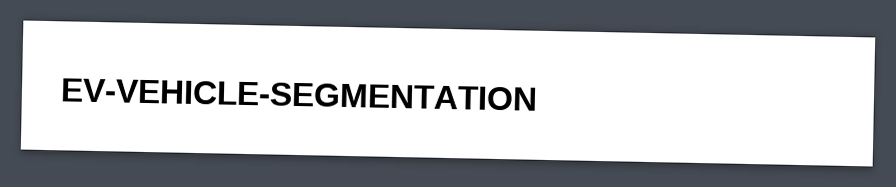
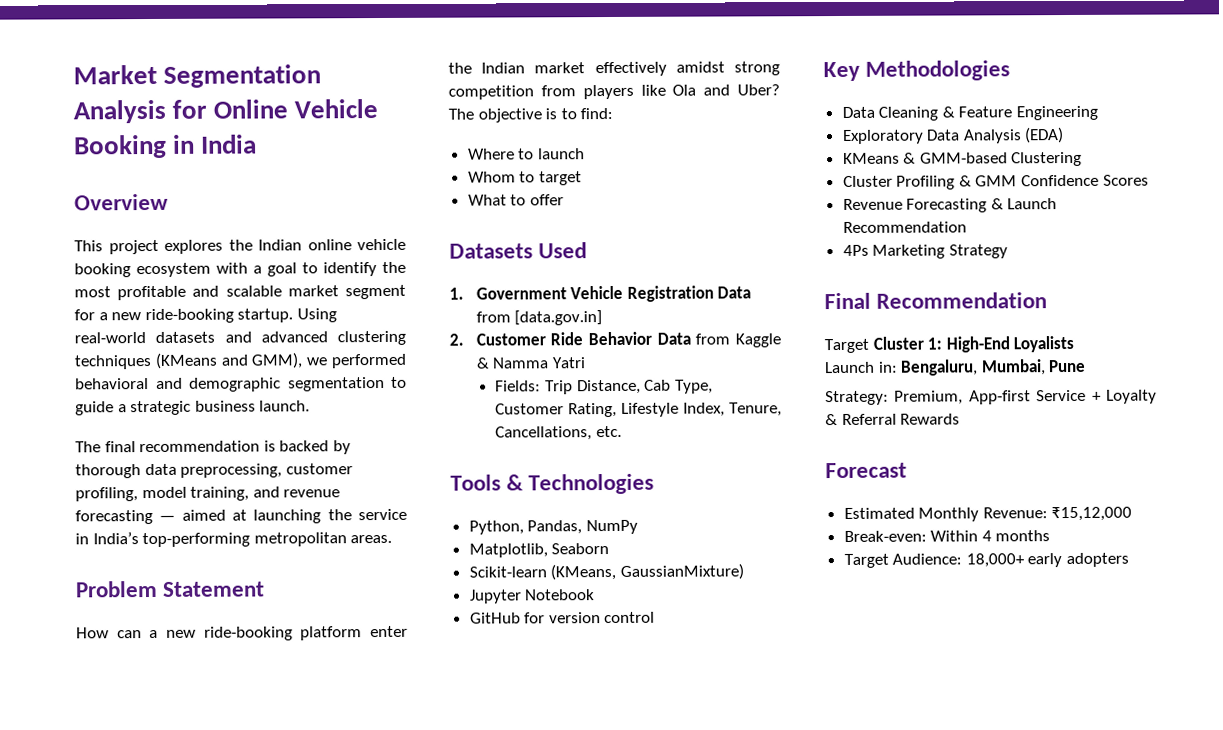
- EV-VEHICLE-SEGMENTATION
+ Market Segmentation Analysis for Online Vehicle Booking in India
+ Overview
+ This project explores the Indian online vehicle booking ecosystem with a goal to identify the most profitable and scalable market segment for a new ride-booking startup. Using real-world datasets and advanced clustering techniques (KMeans and GMM), we performed behavioral and demographic segmentation to guide a strategic business launch.
+ The final recommendation is backed by thorough data preprocessing, customer profiling, model training, and revenue forecasting — aimed at launching the service in India’s top-performing metropolitan areas.
+ Problem Statement
+ How can a new ride-booking platform enter the Indian market effectively amidst strong competition from players like Ola and Uber? The objective is to find:
+ Where to launch
+ Whom to target
+ What to offer
+ Datasets Used
+ 1. Government Vehicle Registration Data from [data.gov.in]
+ 2. Customer Ride Behavior Data from Kaggle & Namma Yatri
+ Fields: Trip Distance, Cab Type, Customer Rating, Lifestyle Index, Tenure, Cancellations, etc.
+ Tools & Technologies
+ Python, Pandas, NumPy
+ Matplotlib, Seaborn
+ Scikit-learn (KMeans, GaussianMixture)
+ Jupyter Notebook
+ GitHub for version control
+ Key Methodologies
+ Data Cleaning & Feature Engineering
+ Exploratory Data Analysis (EDA)
+ KMeans & GMM-based Clustering
+ Cluster Profiling & GMM Confidence Scores
+ Revenue Forecasting & Launch Recommendation
+ 4Ps Marketing Strategy
+ Final Recommendation
+ Target Cluster 1: High-End Loyalists
+ Launch in: Bengaluru, Mumbai, Pune
+ Strategy: Premium, App-first Service + Loyalty & Referral Rewards
+ Forecast
+ Estimated Monthly Revenue: ₹15,12,000
+ Break-even: Within 4 months
+ Target Audience: 18,000+ early adopters

